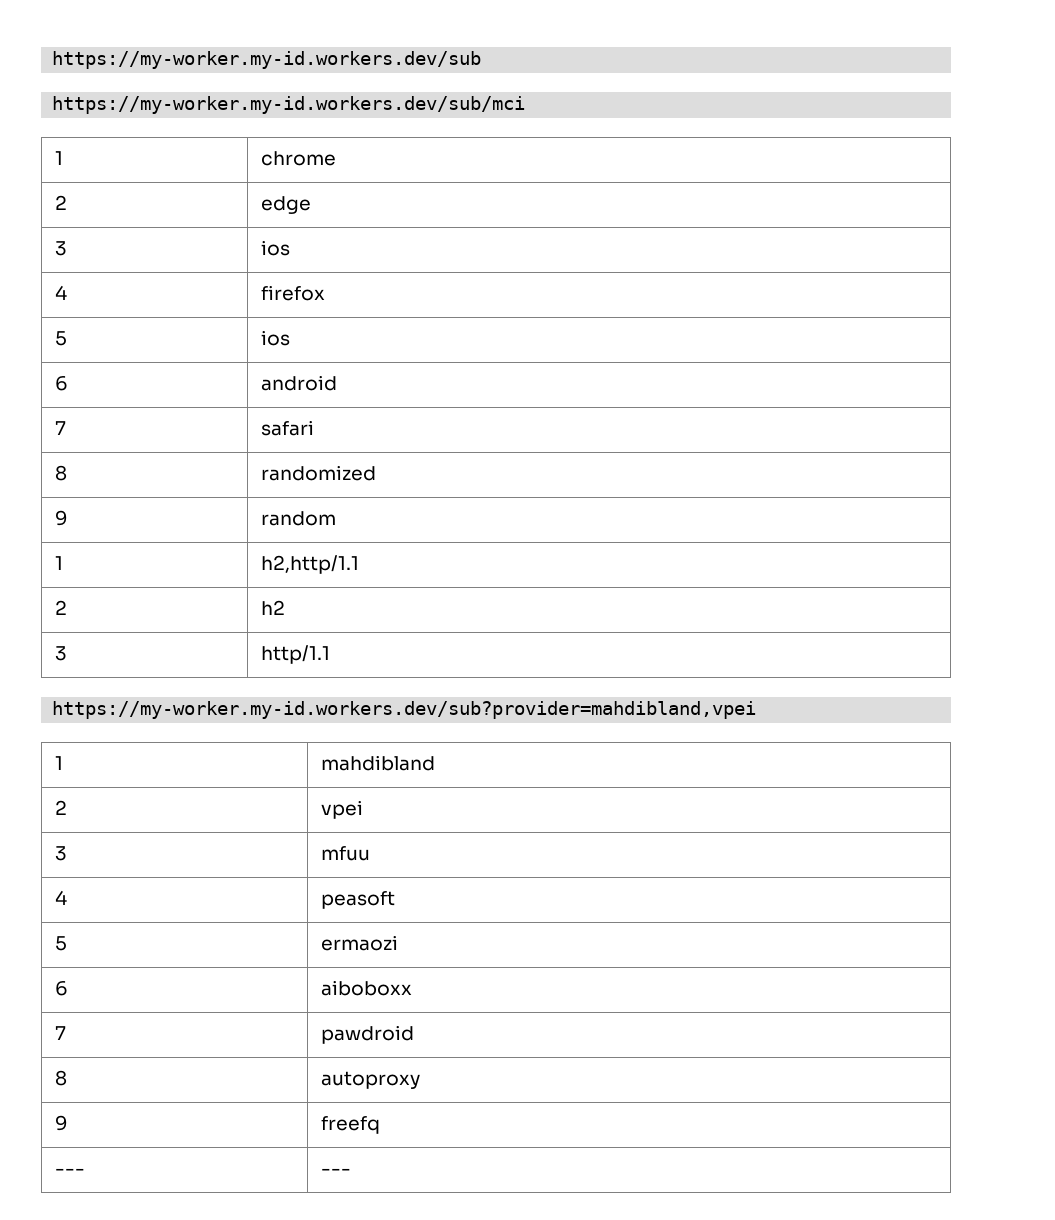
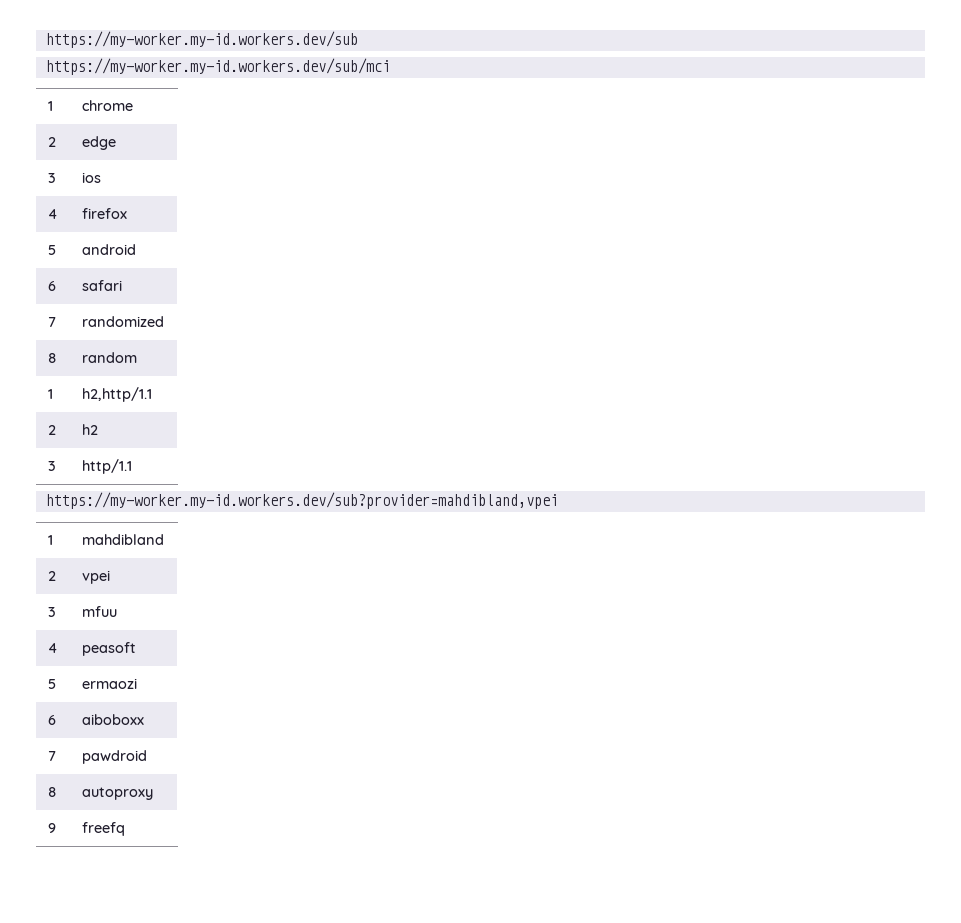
- 5 | ios
- 6 | android
- 7 | safari
- 8 | randomized
- 9 | random
+ 5 | android
+ 6 | safari
+ 7 | randomized
+ 8 | random
- --- | ---

